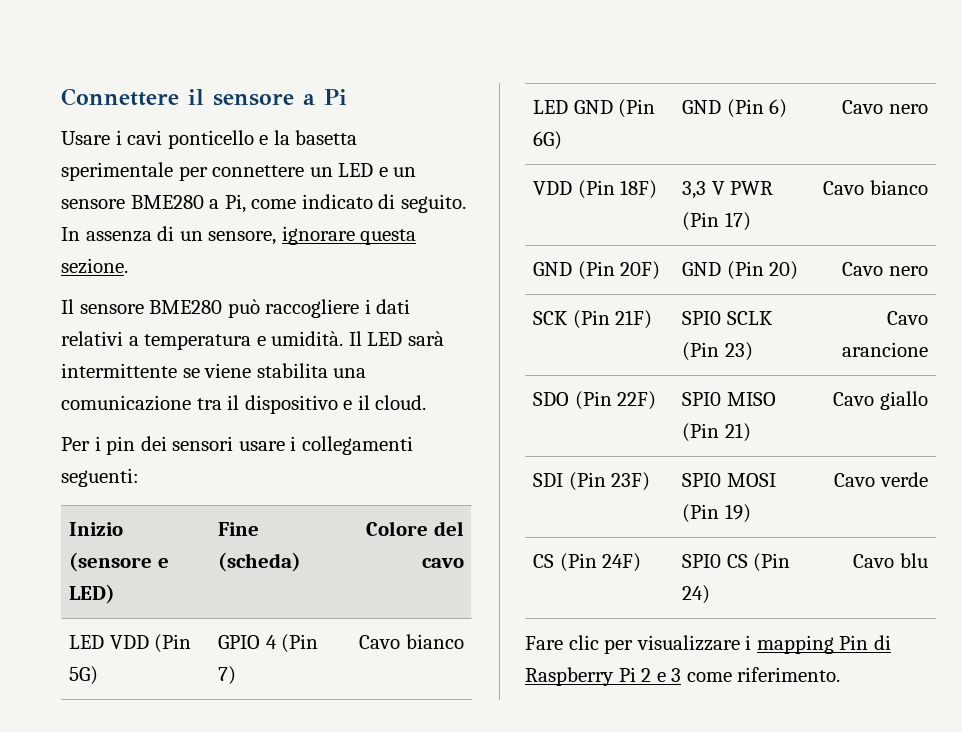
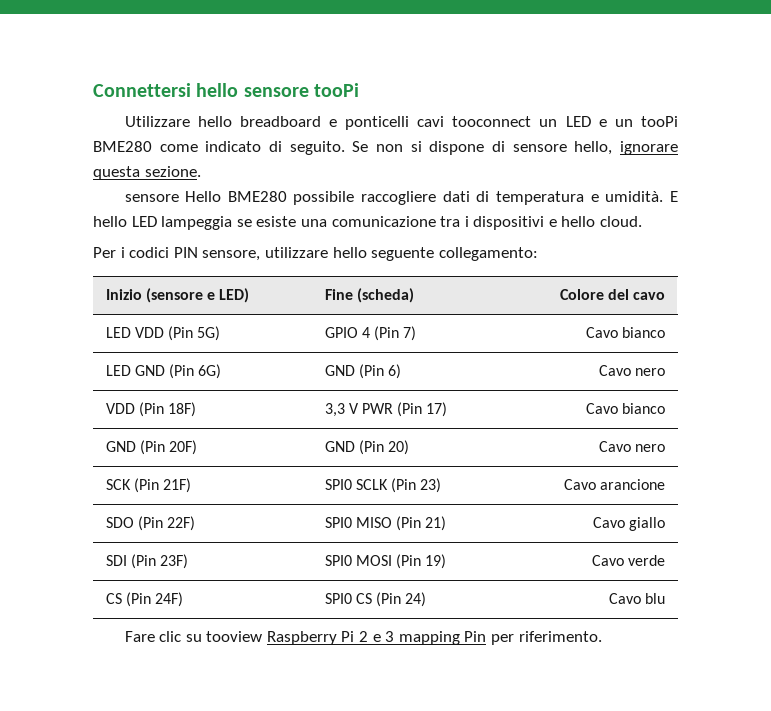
- Connettere il sensore a Pi
- Usare i cavi ponticello e la basetta sperimentale per connettere un LED e un sensore BME280 a Pi, come indicato di seguito. In assenza di un sensore, ignorare questa sezione.
- Il sensore BME280 può raccogliere i dati relativi a temperatura e umidità. Il LED sarà intermittente se viene stabilita una comunicazione tra il dispositivo e il cloud.
- Per i pin dei sensori usare i collegamenti seguenti:
+ Connettersi hello sensore tooPi
+ Utilizzare hello breadboard e ponticelli cavi tooconnect un LED e un tooPi BME280 come indicato di seguito. Se non si dispone di sensore hello, ignorare questa sezione.
+ sensore Hello BME280 possibile raccogliere dati di temperatura e umidità. E hello LED lampeggia se esiste una comunicazione tra i dispositivi e hello cloud.
+ Per i codici PIN sensore, utilizzare hello seguente collegamento:
- Fare clic per visualizzare i mapping Pin di Raspberry Pi 2 e 3 come riferimento.
+ Fare clic su tooview Raspberry Pi 2 e 3 mapping Pin per riferimento.

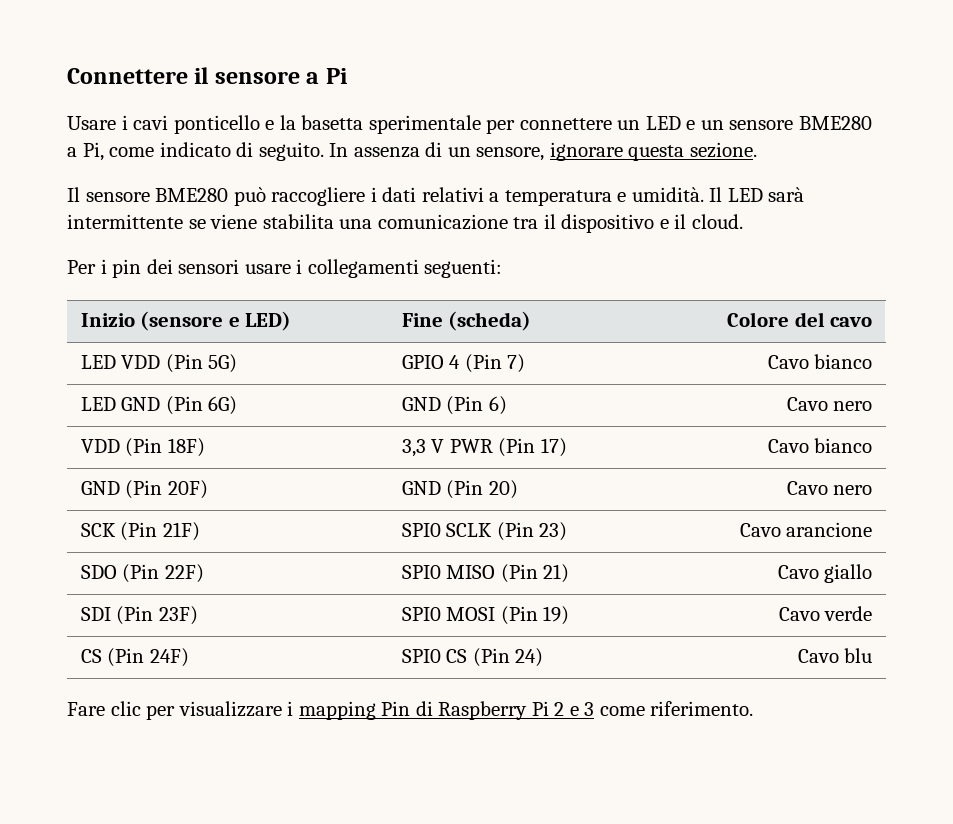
- Connettersi hello sensore tooPi
- Utilizzare hello breadboard e ponticelli cavi tooconnect un LED e un tooPi BME280 come indicato di seguito. Se non si dispone di sensore hello, ignorare questa sezione.
- sensore Hello BME280 possibile raccogliere dati di temperatura e umidità. E hello LED lampeggia se esiste una comunicazione tra i dispositivi e hello cloud.
- Per i codici PIN sensore, utilizzare hello seguente collegamento:
+ Connettere il sensore a Pi
+ Usare i cavi ponticello e la basetta sperimentale per connettere un LED e un sensore BME280 a Pi, come indicato di seguito. In assenza di un sensore, ignorare questa sezione.
+ Il sensore BME280 può raccogliere i dati relativi a temperatura e umidità. Il LED sarà intermittente se viene stabilita una comunicazione tra il dispositivo e il cloud.
+ Per i pin dei sensori usare i collegamenti seguenti:
- Fare clic su tooview Raspberry Pi 2 e 3 mapping Pin per riferimento.
+ Fare clic per visualizzare i mapping Pin di Raspberry Pi 2 e 3 come riferimento.

